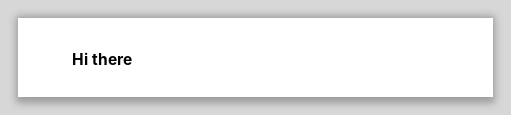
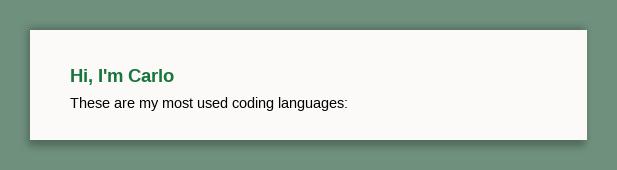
- Hi there
+ Hi, I'm Carlo
+ These are my most used coding languages:

